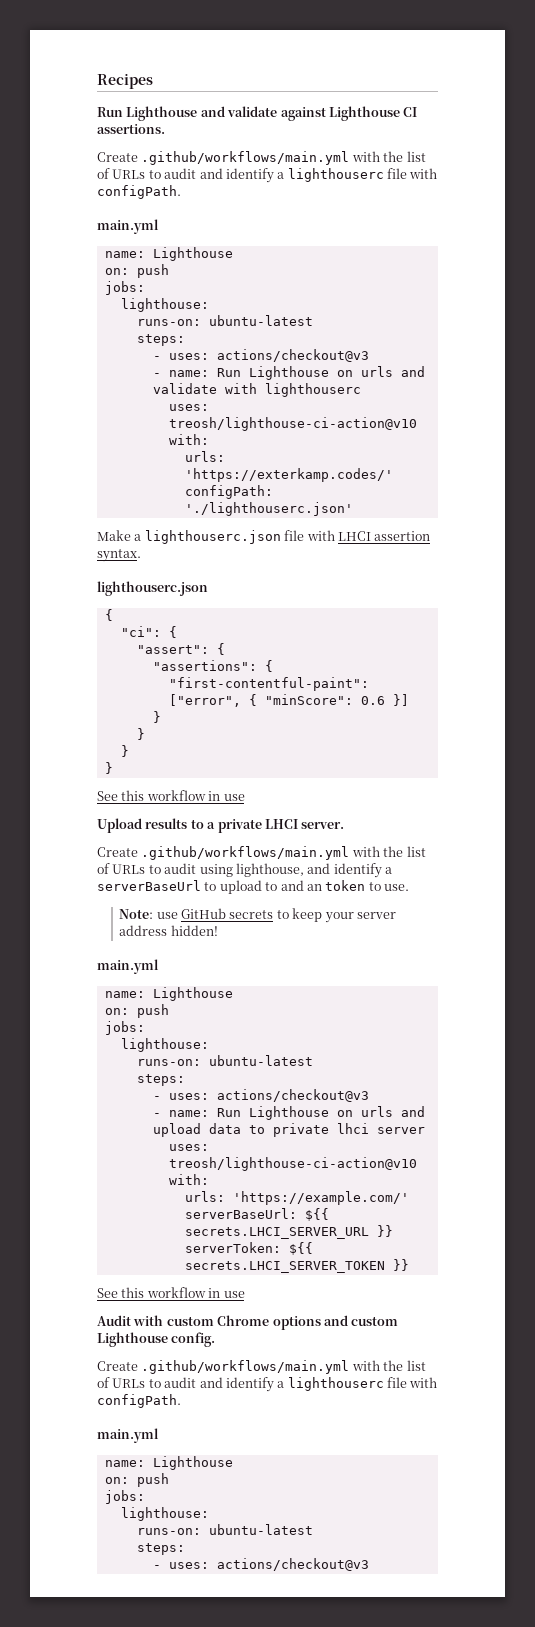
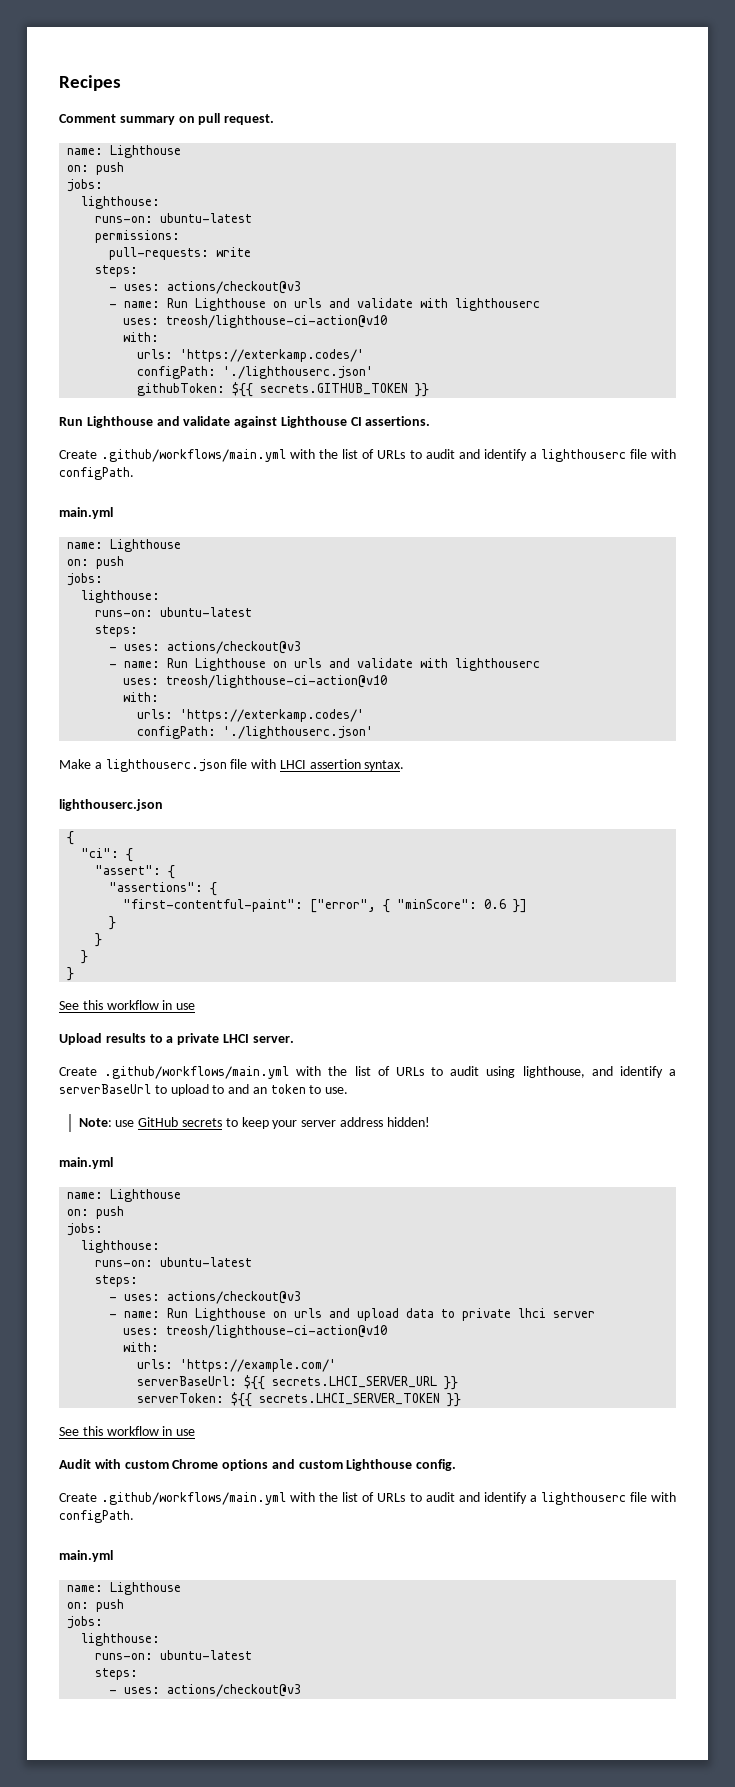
+ Comment summary on pull request.
+ name: Lighthouse
+ on: push
+ jobs:
+ lighthouse:
+ runs-on: ubuntu-latest
+ permissions:
+ pull-requests: write
+ steps:
+ - uses: actions/checkout@v3
+ - name: Run Lighthouse on urls and validate with lighthouserc
+ uses: treosh/lighthouse-ci-action@v10
+ with:
+ urls: 'https://exterkamp.codes/'
+ configPath: './lighthouserc.json'
+ githubToken: ${{ secrets.GITHUB_TOKEN }}

